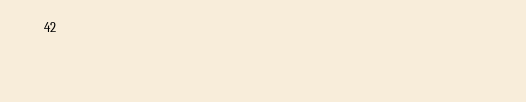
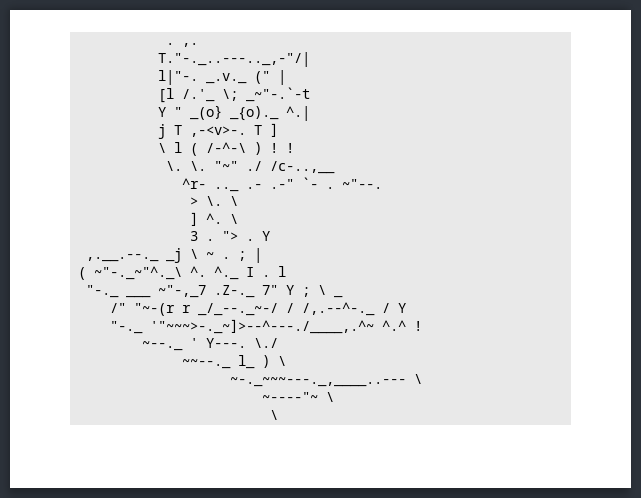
- 42
+ . ,.
+ T."-._..---.._,-"/|
+ l|"-. _.v._ (" |
+ [l /.'_ \; _~"-.`-t
+ Y " _(o} _{o)._ ^.|
+ j T ,-<v>-. T ]
+ \ l ( /-^-\ ) ! !
+ \. \. "~" ./ /c-..,__
+ ^r- .._ .- .-" `- . ~"--.
+ > \. \
+ ] ^. \
+ 3 . "> . Y
+ ,.__.--._ _j \ ~ . ; |
+ ( ~"-._~"^._\ ^. ^._ I . l
+ "-._ ___ ~"-,_7 .Z-._ 7" Y ; \ _
+ /" "~-(r r _/_--._~-/ / /,.--^-._ / Y
+ "-._ '"~~~>-._~]>--^---./____,.^~ ^.^ !
+ ~--._ ' Y---. \./
+ ~~--._ l_ ) \
+ ~-._~~~---._,____..--- \
+ ~----"~ \
+ \

